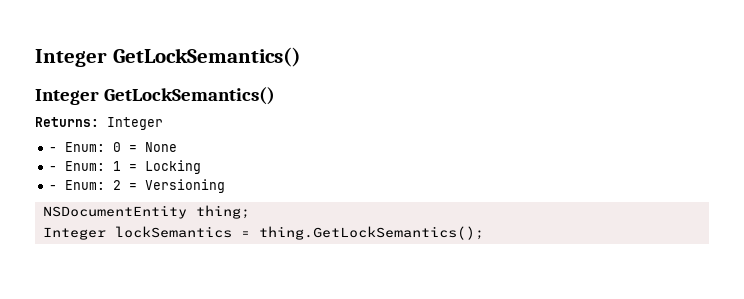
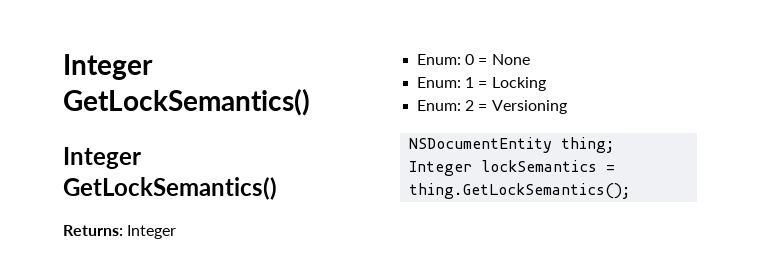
- - Enum: 0 = None
+ Enum: 0 = None
- - Enum: 1 = Locking
+ Enum: 1 = Locking
- - Enum: 2 = Versioning
+ Enum: 2 = Versioning

